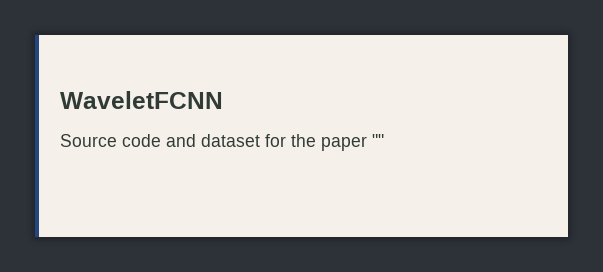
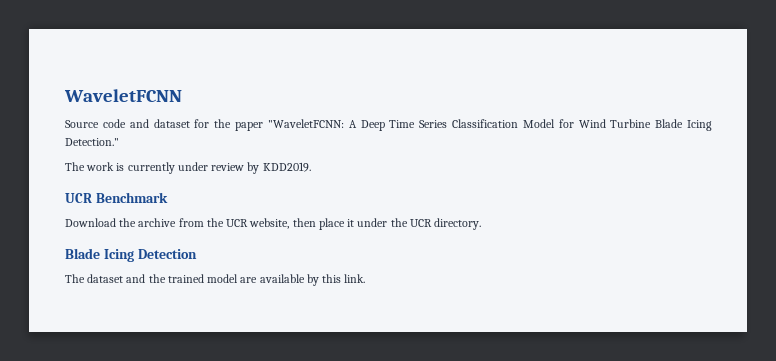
- Source code and dataset for the paper ""
+ Source code and dataset for the paper "WaveletFCNN: A Deep Time Series Classification Model for Wind Turbine Blade Icing Detection."
+ The work is currently under review by KDD2019.
+ UCR Benchmark
+ Download the archive from the UCR website, then place it under the UCR directory.
+ Blade Icing Detection
+ The dataset and the trained model are available by this link.

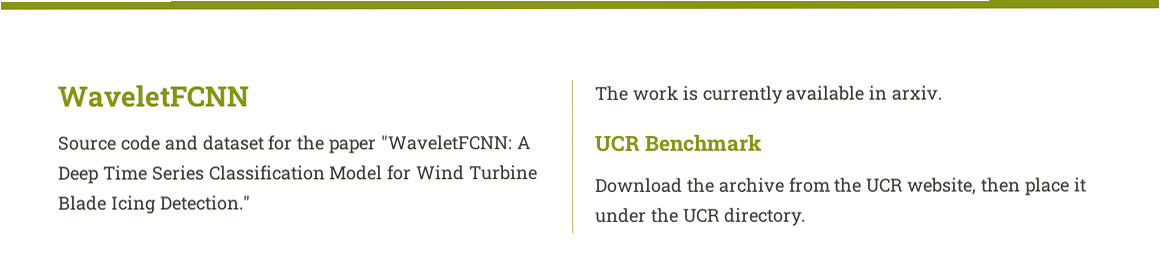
- The work is currently under review by KDD2019.
+ The work is currently available in arxiv.
- Blade Icing Detection
- The dataset and the trained model are available by this link.

